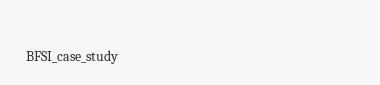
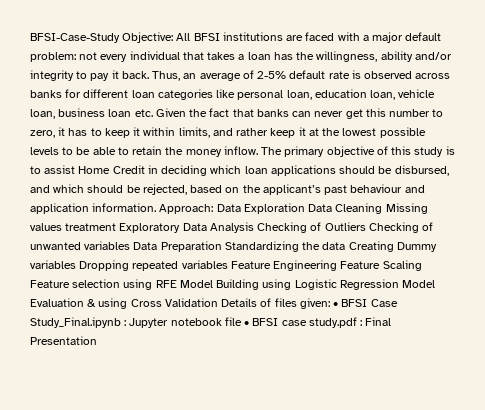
- BFSI_case_study
+ BFSI-Case-Study Objective: All BFSI institutions are faced with a major default problem: not every individual that takes a loan has the willingness, ability and/or integrity to pay it back. Thus, an average of 2-5% default rate is observed across banks for different loan categories like personal loan, education loan, vehicle loan, business loan etc. Given the fact that banks can never get this number to zero, it has to keep it within limits, and rather keep it at the lowest possible levels to be able to retain the money inflow. The primary objective of this study is to assist Home Credit in deciding which loan applications should be disbursed, and which should be rejected, based on the applicant’s past behaviour and application information. Approach: Data Exploration Data Cleaning Missing values treatment Exploratory Data Analysis Checking of Outliers Checking of unwanted variables Data Preparation Standardizing the data Creating Dummy variables Dropping repeated variables Feature Engineering Feature Scaling Feature selection using RFE Model Building using Logistic Regression Model Evaluation & using Cross Validation Details of files given: • BFSI Case Study_Final.ipynb : Jupyter notebook file • BFSI case study.pdf : Final Presentation

